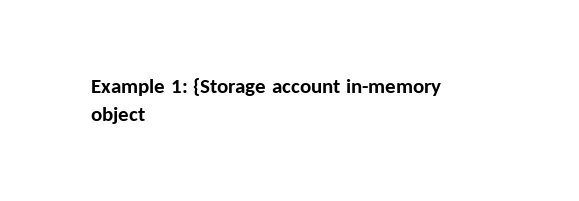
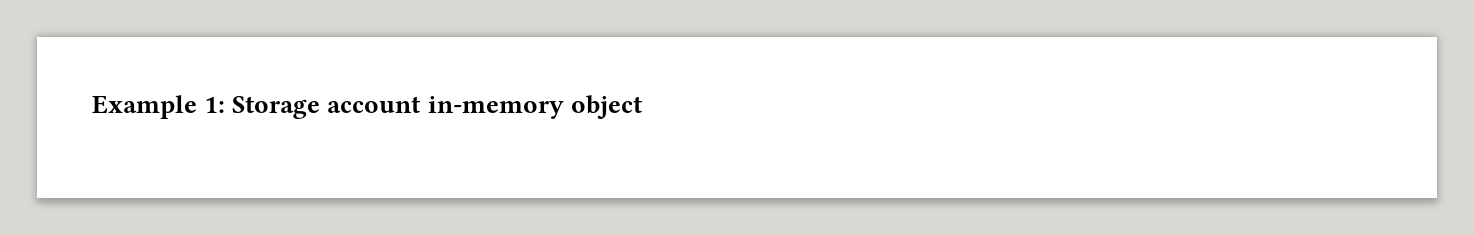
- Example 1: {Storage account in-memory object
+ Example 1: Storage account in-memory object

